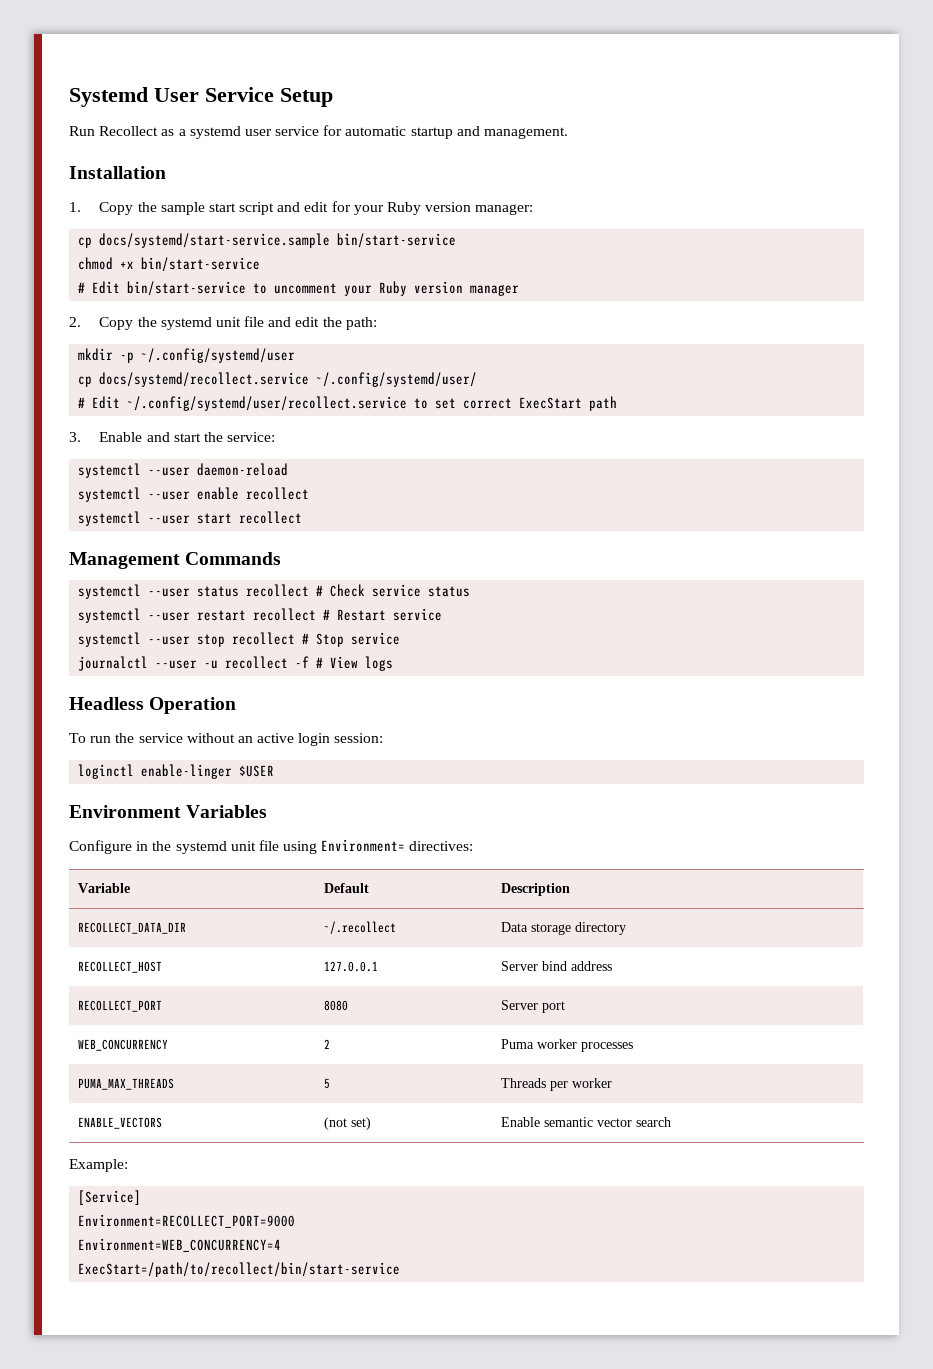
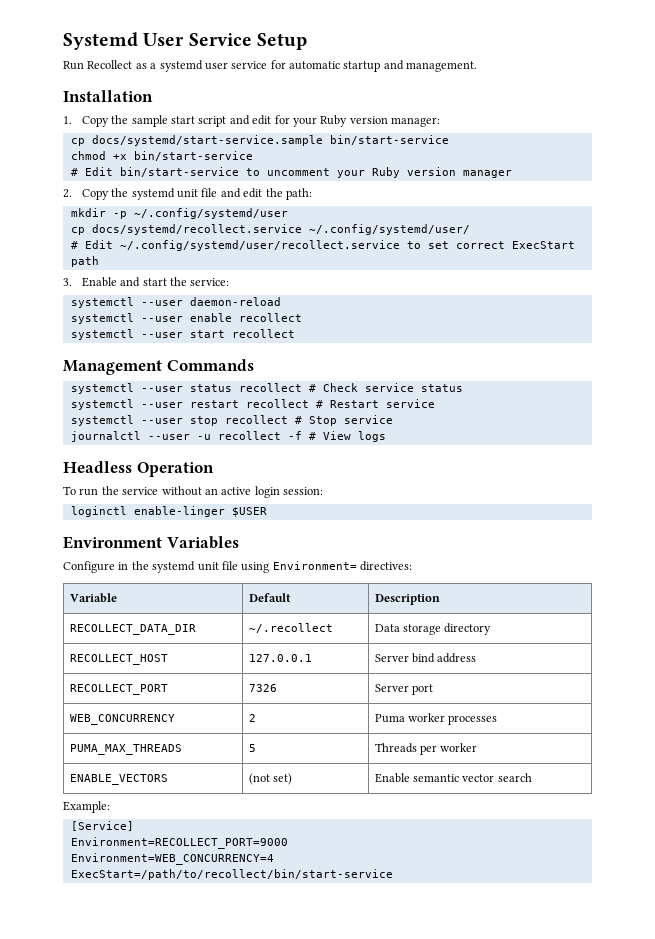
- RECOLLECT_PORT | 8080 | Server port
+ RECOLLECT_PORT | 7326 | Server port

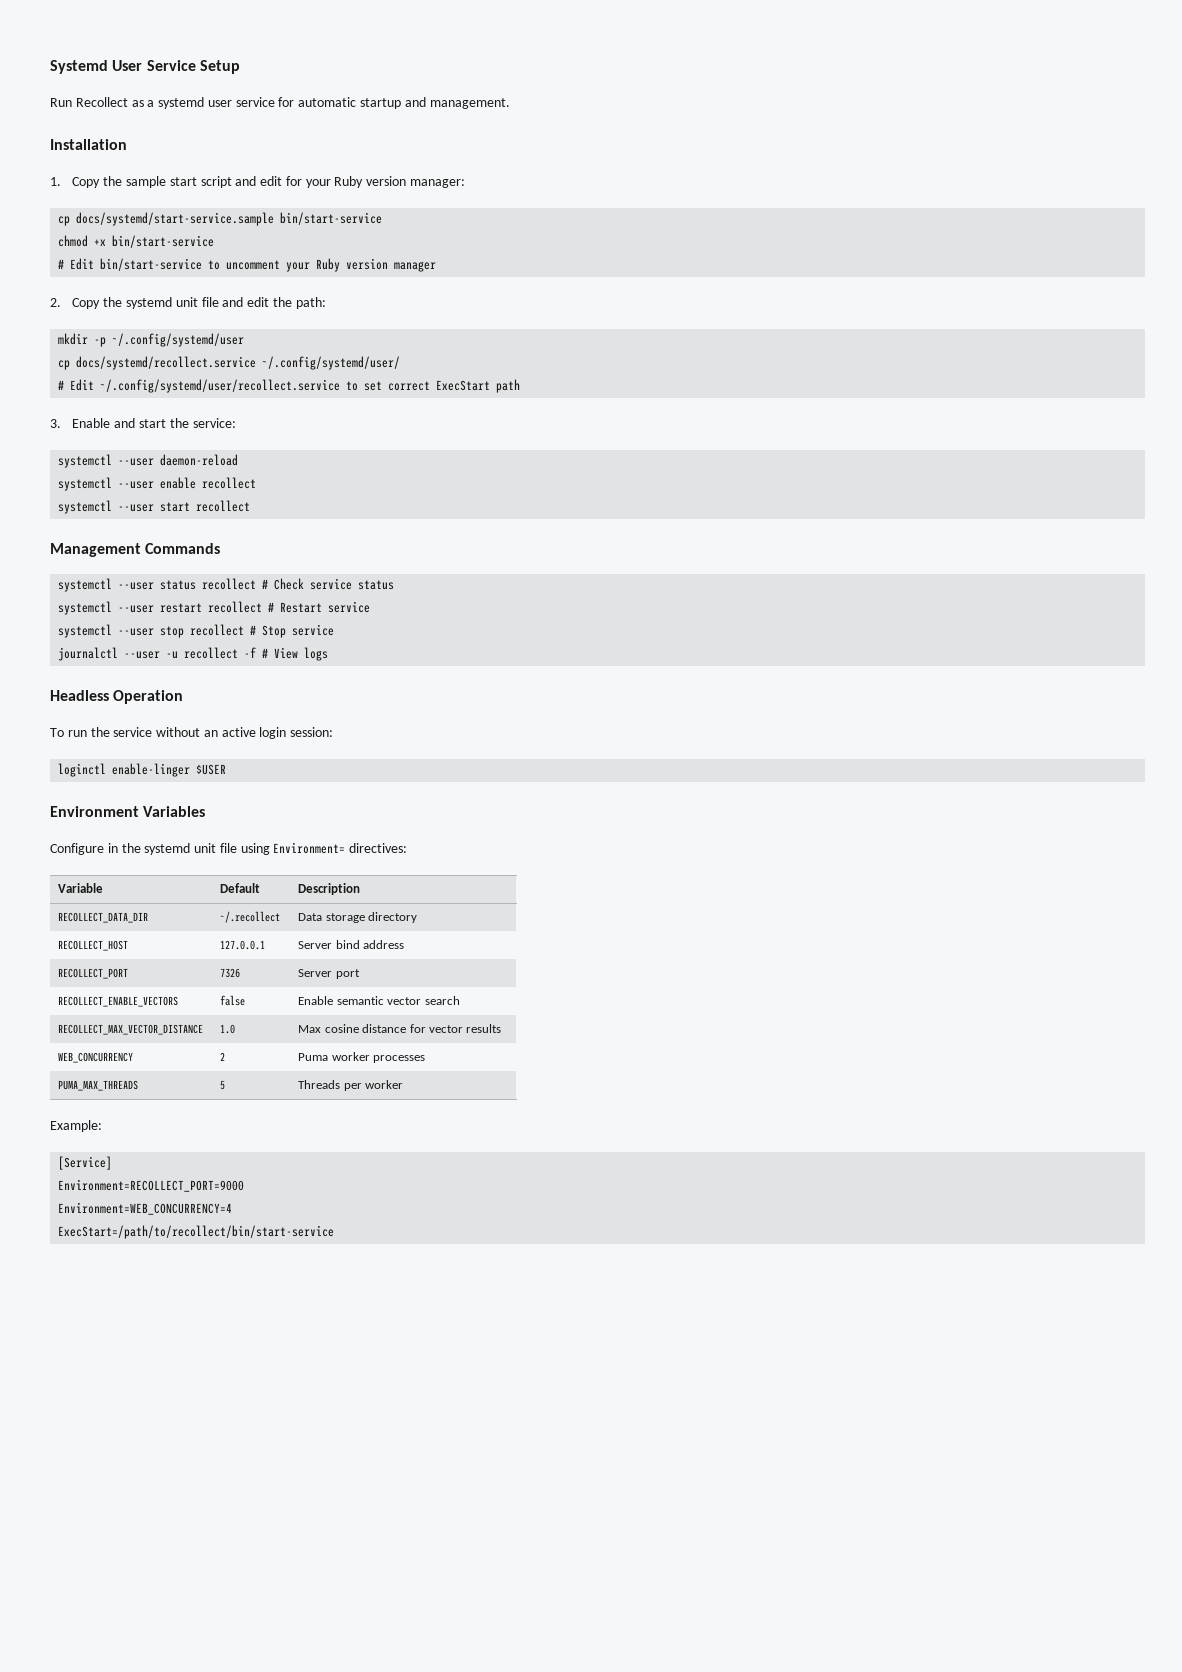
+ RECOLLECT_ENABLE_VECTORS | false | Enable semantic vector search
+ RECOLLECT_MAX_VECTOR_DISTANCE | 1.0 | Max cosine distance for vector results
- ENABLE_VECTORS | (not set) | Enable semantic vector search

